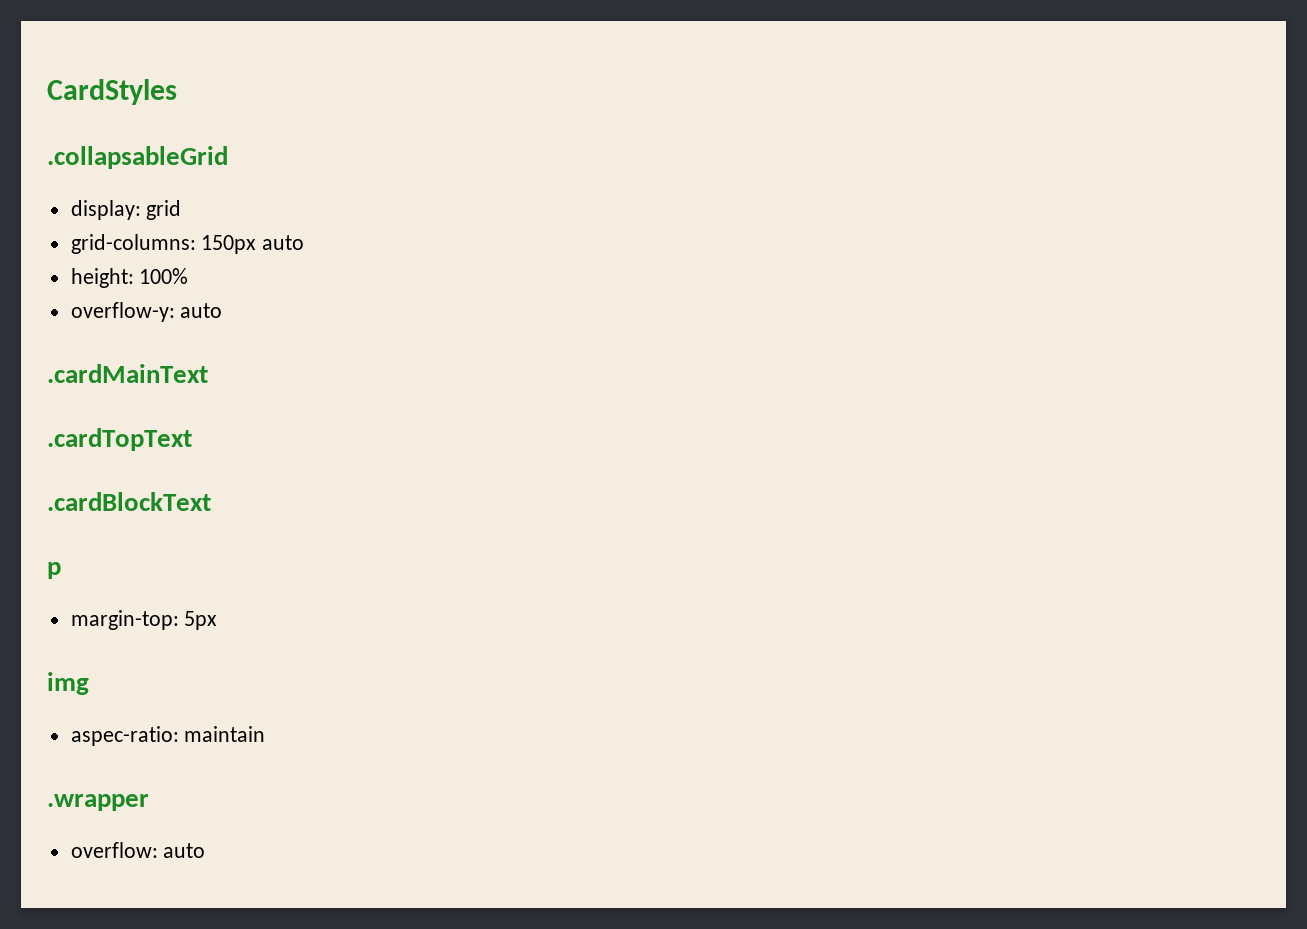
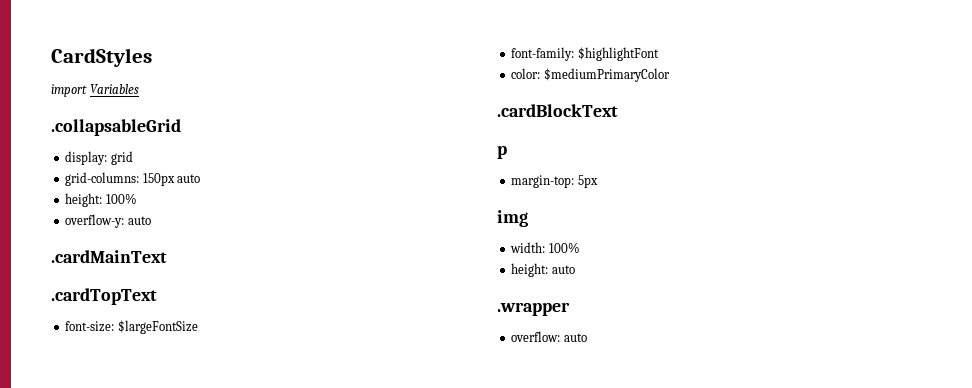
+ import Variables
+ font-size: $largeFontSize
+ font-family: $highlightFont
+ color: $mediumPrimaryColor
- aspec-ratio: maintain
+ width: 100%
+ height: auto

